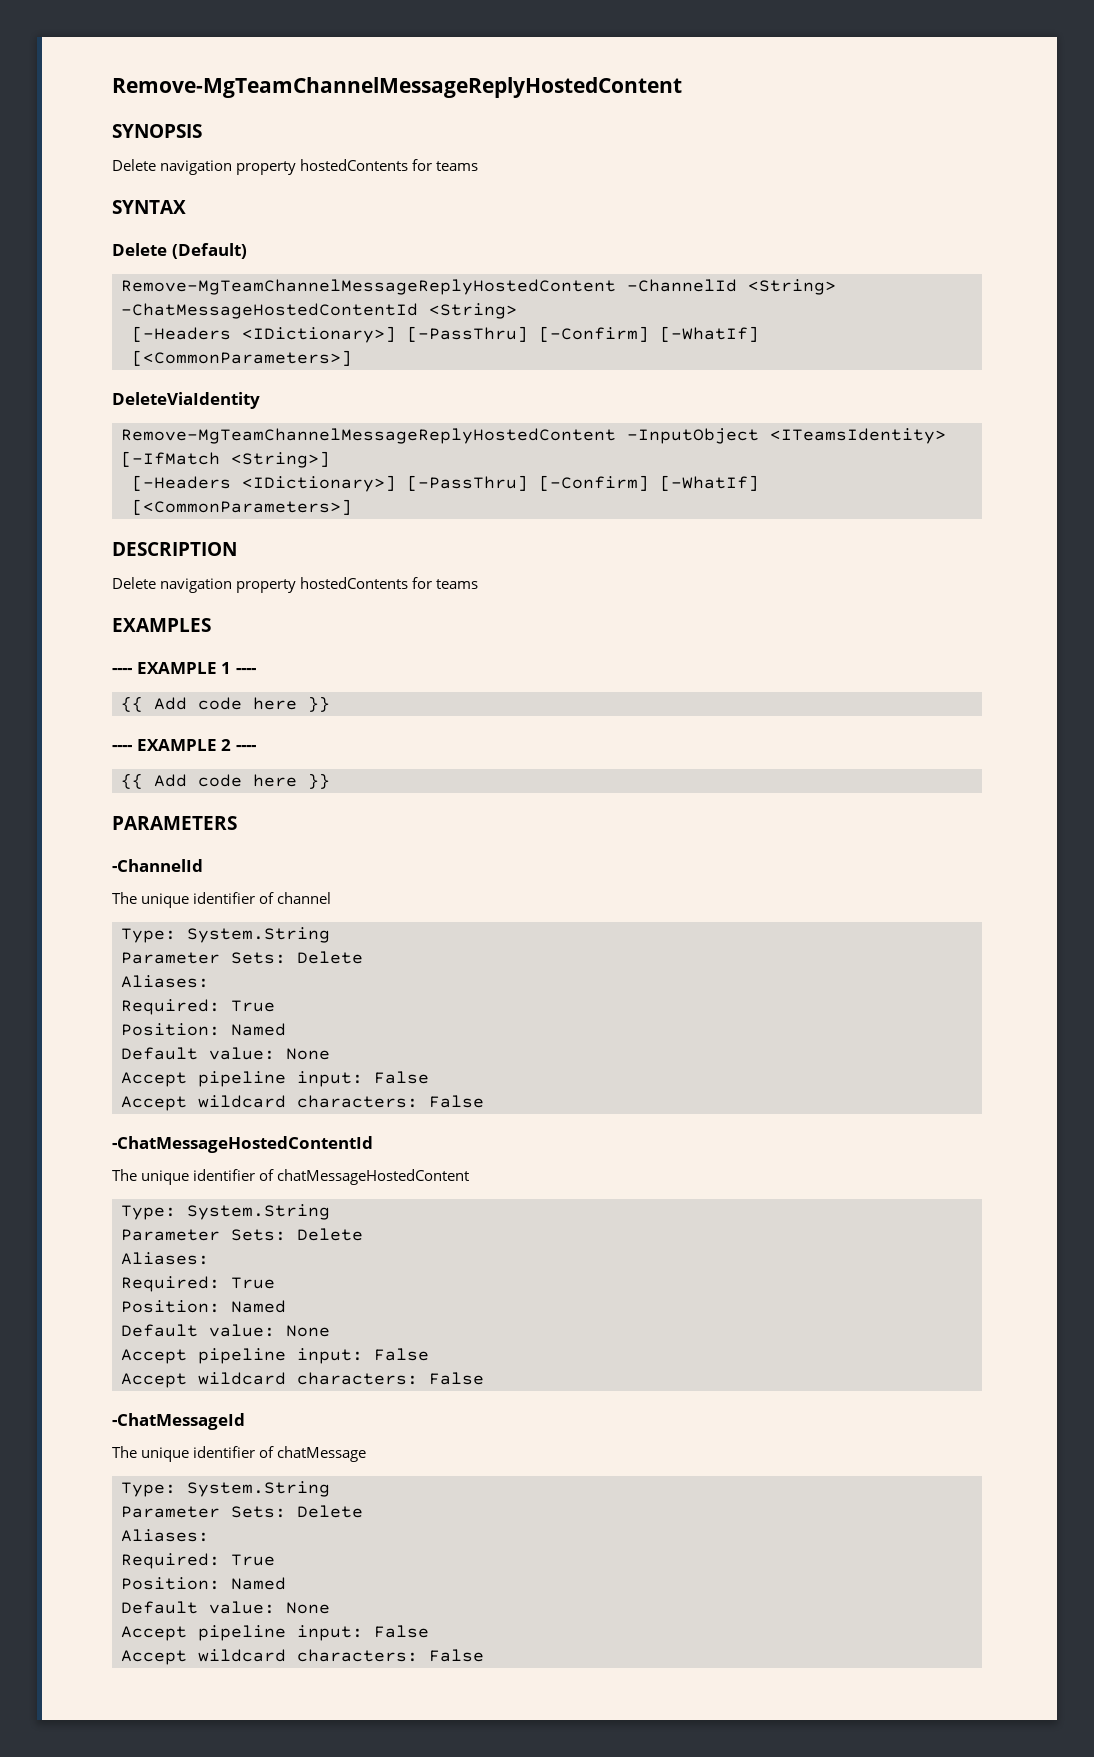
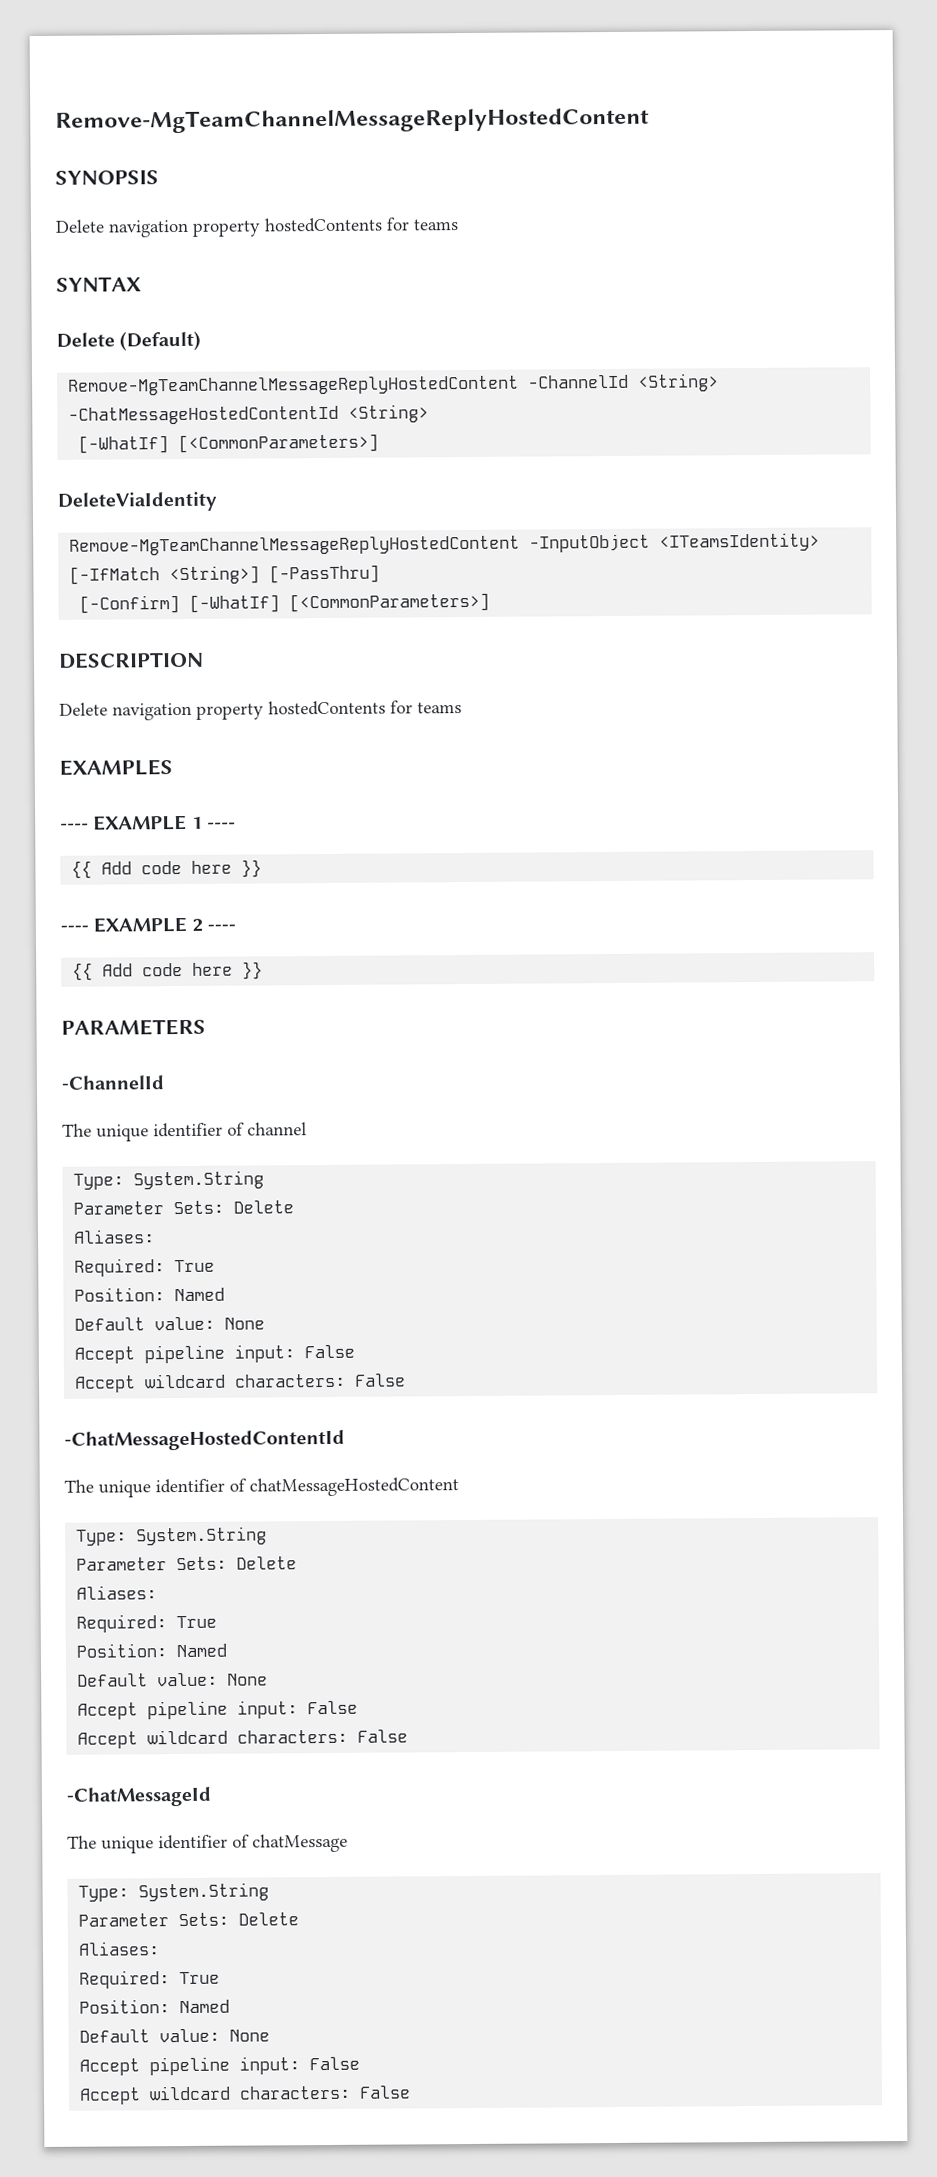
  Remove-MgTeamChannelMessageReplyHostedContent -ChannelId <String> -ChatMessageHostedContentId <String>
- [-Headers <IDictionary>] [-PassThru] [-Confirm] [-WhatIf] [<CommonParameters>]
+ [-WhatIf] [<CommonParameters>]
- Remove-MgTeamChannelMessageReplyHostedContent -InputObject <ITeamsIdentity> [-IfMatch <String>]
- [-Headers <IDictionary>] [-PassThru] [-Confirm] [-WhatIf] [<CommonParameters>]
+ Remove-MgTeamChannelMessageReplyHostedContent -InputObject <ITeamsIdentity> [-IfMatch <String>] [-PassThru]
+ [-Confirm] [-WhatIf] [<CommonParameters>]

